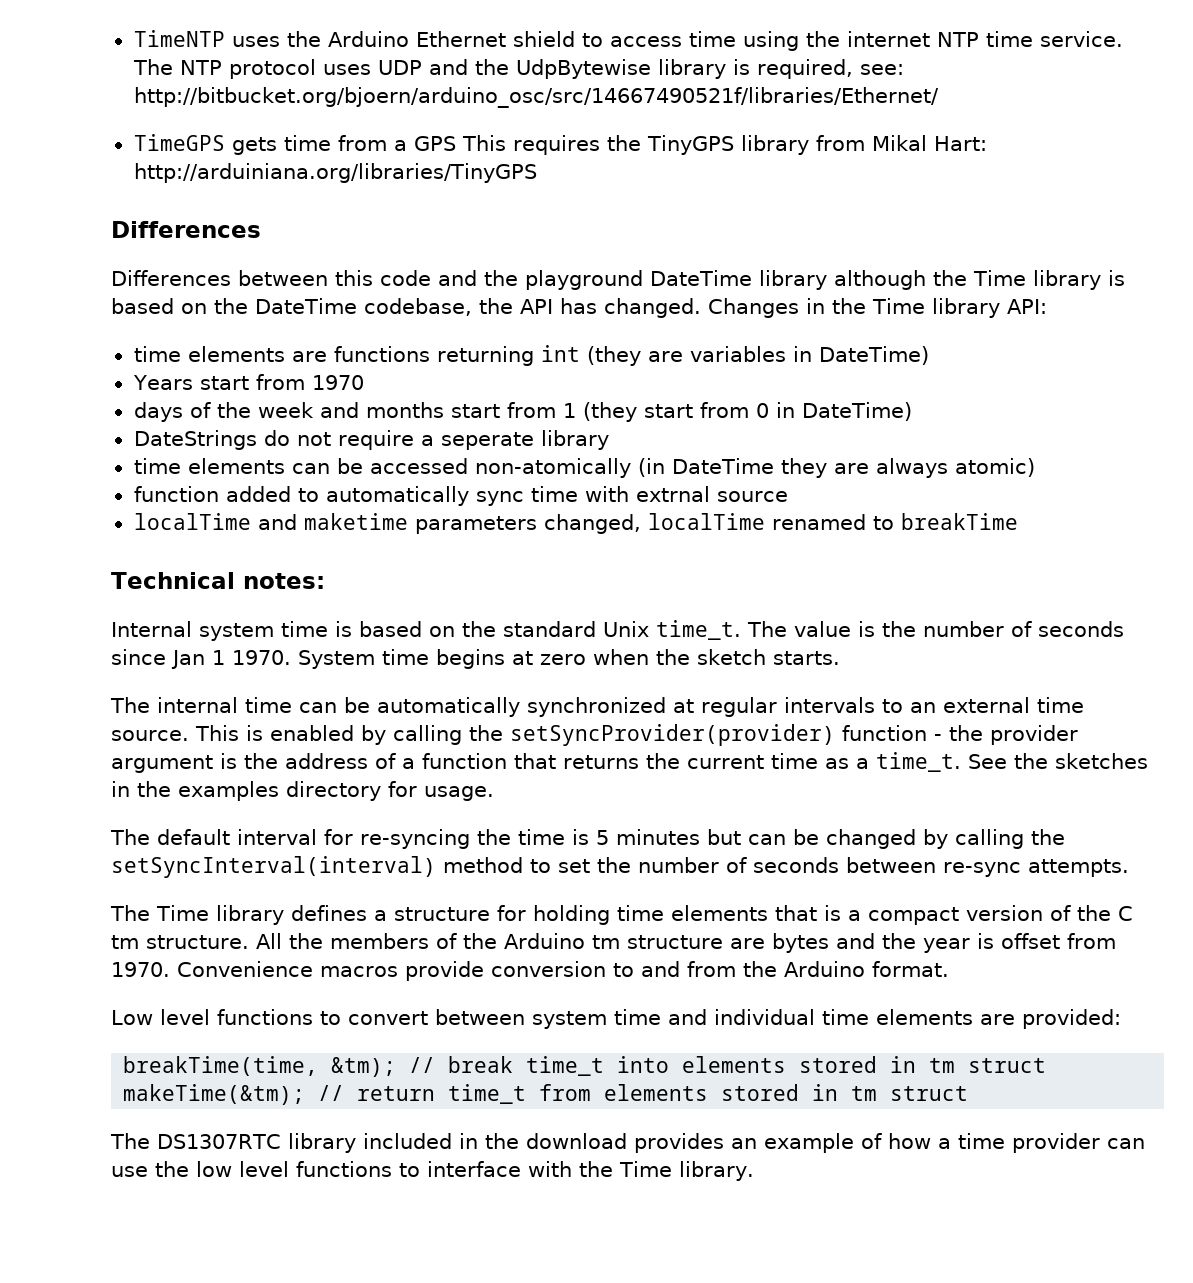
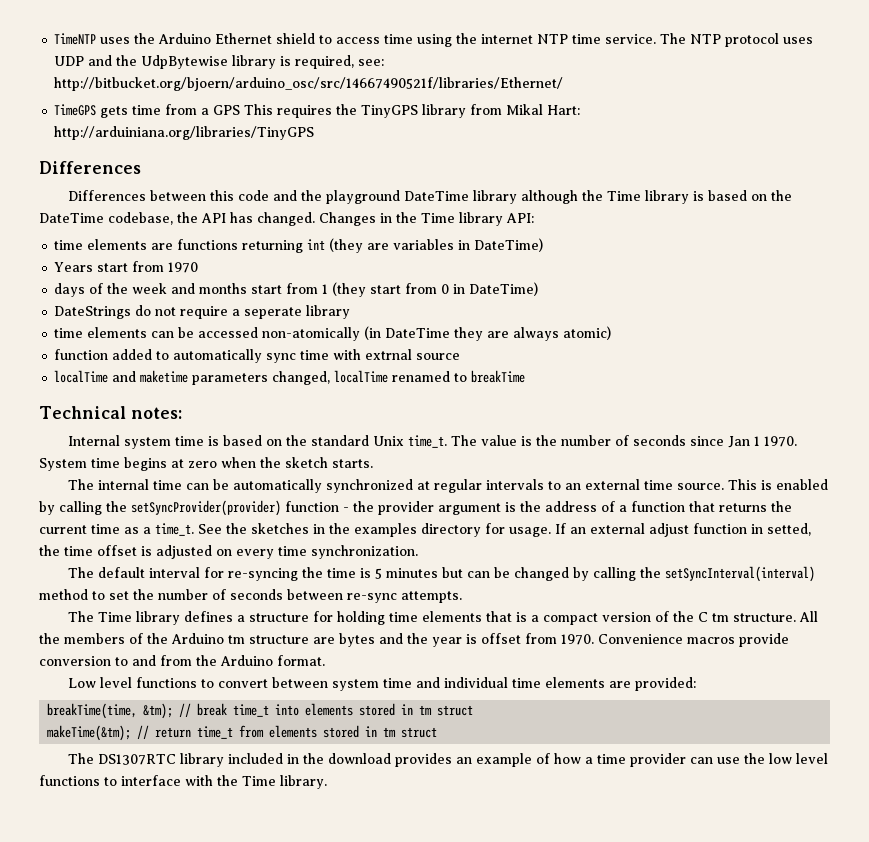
+ If an external adjust function in setted, the time offset is adjusted on every time synchronization.

